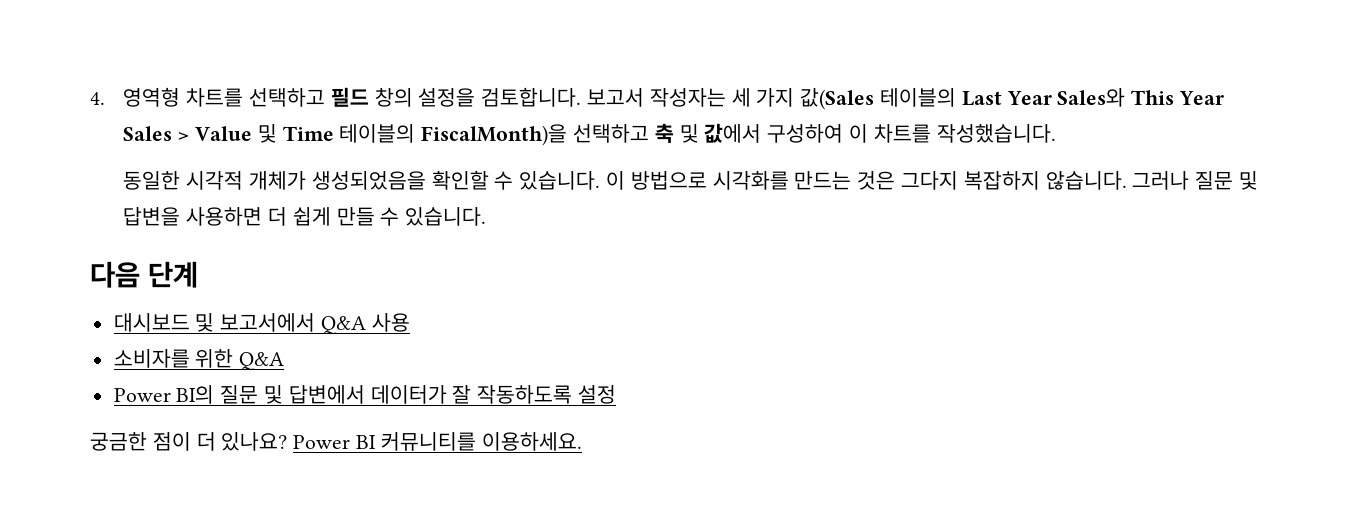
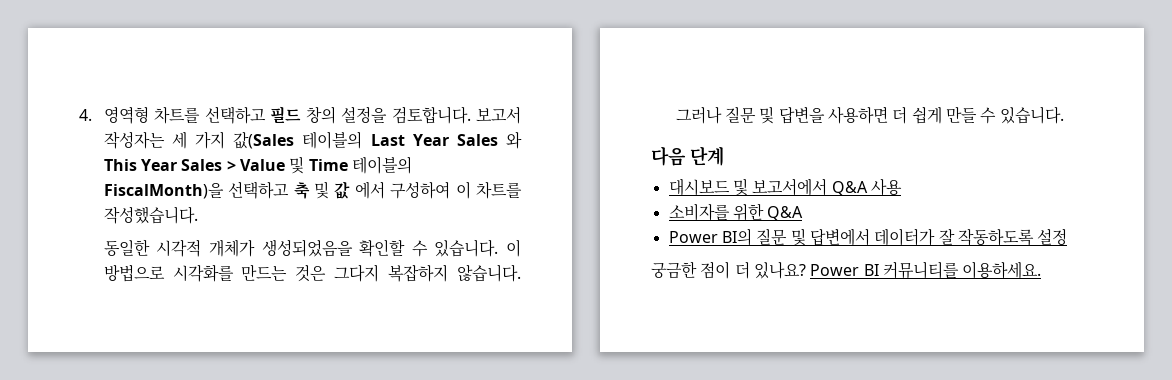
- 보고서 작성자는 세 가지 값(Sales 테이블의 Last Year Sales와 This Year Sales > Value 및 Time 테이블의 FiscalMonth)을 선택하고 축 및 값에서 구성하여 이 차트를 작성했습니다.
+ 보고서 작성자는 세 가지 값(Sales 테이블의 Last Year Sales 와 This Year Sales > Value 및 Time 테이블의 FiscalMonth)을 선택하고 축 및 값 에서 구성하여 이 차트를 작성했습니다.

